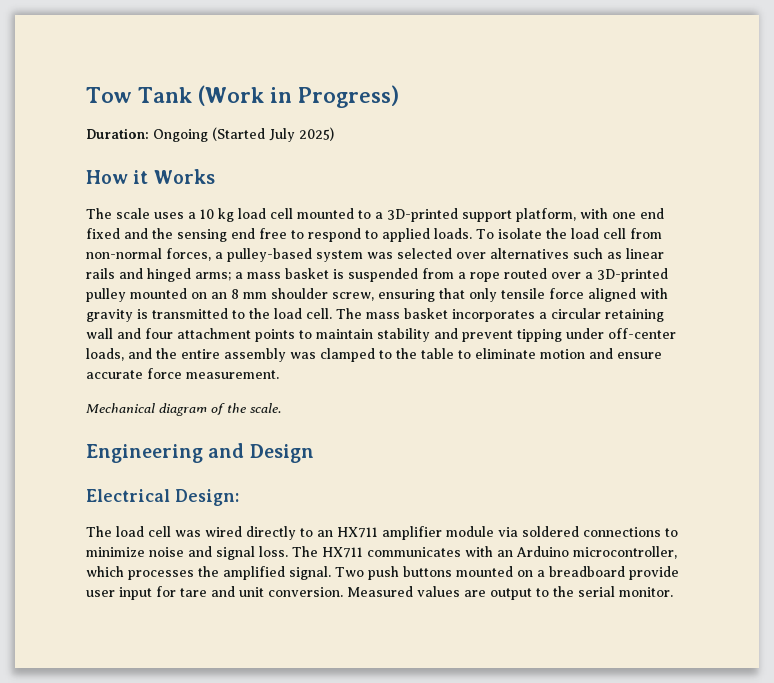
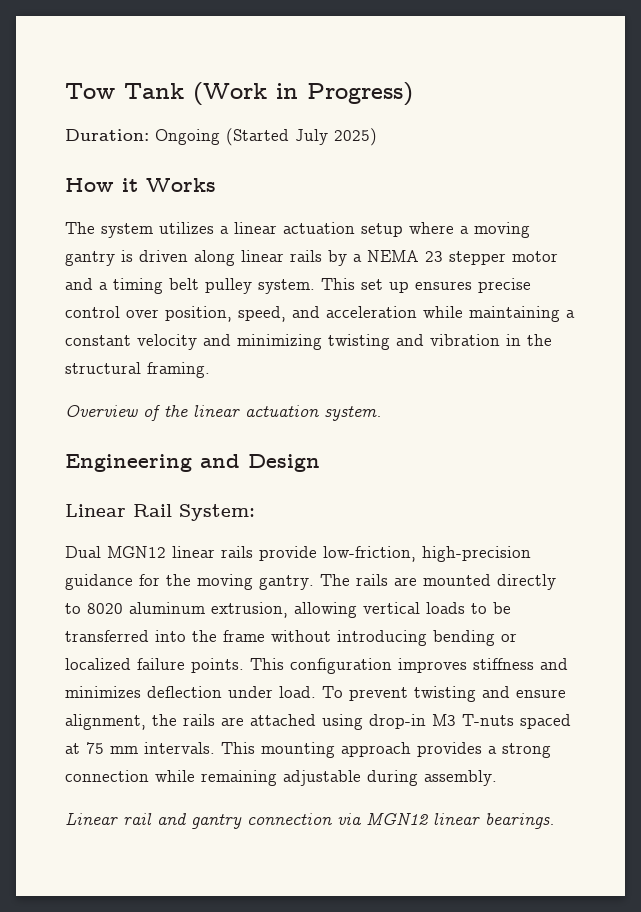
- The scale uses a 10 kg load cell mounted to a 3D-printed support platform, with one end fixed and the sensing end free to respond to applied loads. To isolate the load cell from non-normal forces, a pulley-based system was selected over alternatives such as linear rails and hinged arms; a mass basket is suspended from a rope routed over a 3D-printed pulley mounted on an 8 mm shoulder screw, ensuring that only tensile force aligned with gravity is transmitted to the load cell. The mass basket incorporates a circular retaining wall and four attachment points to maintain stability and prevent tipping under off-center loads, and the entire assembly was clamped to the table to eliminate motion and ensure accurate force measurement.
- Mechanical diagram of the scale.
+ The system utilizes a linear actuation setup where a moving gantry is driven along linear rails by a NEMA 23 stepper motor and a timing belt pulley system. This set up ensures precise control over position, speed, and acceleration while maintaining a constant velocity and minimizing twisting and vibration in the structural framing.
+ Overview of the linear actuation system.
  Engineering and Design
- Electrical Design:
- The load cell was wired directly to an HX711 amplifier module via soldered connections to minimize noise and signal loss. The HX711 communicates with an Arduino microcontroller, which processes the amplified signal. Two push buttons mounted on a breadboard provide user input for tare and unit conversion. Measured values are output to the serial monitor.
+ Linear Rail System:
+ Dual MGN12 linear rails provide low-friction, high-precision guidance for the moving gantry. The rails are mounted directly to 8020 aluminum extrusion, allowing vertical loads to be transferred into the frame without introducing bending or localized failure points. This configuration improves stiffness and minimizes deflection under load. To prevent twisting and ensure alignment, the rails are attached using drop-in M3 T-nuts spaced at 75 mm intervals. This mounting approach provides a strong connection while remaining adjustable during assembly.
+ Linear rail and gantry connection via MGN12 linear bearings.

